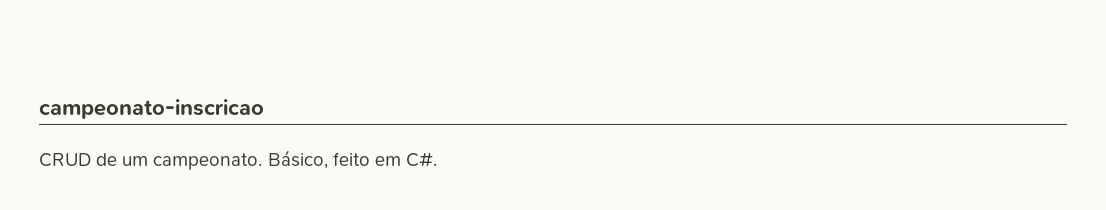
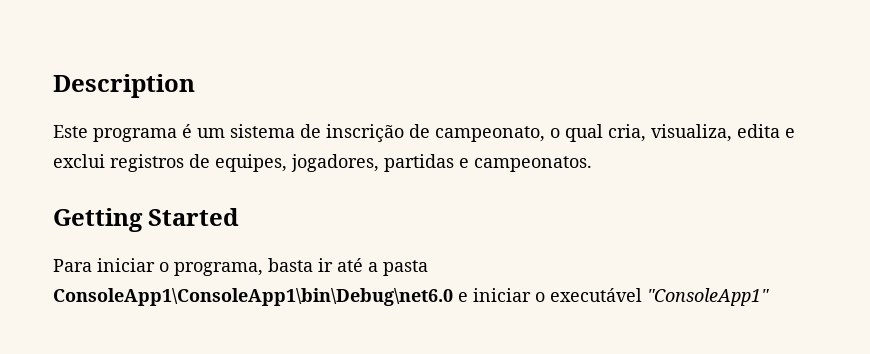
- campeonato-inscricao
- CRUD de um campeonato. Básico, feito em C#.
+ Description
+ Este programa é um sistema de inscrição de campeonato, o qual cria, visualiza, edita e exclui registros de equipes, jogadores, partidas e campeonatos.
+ Getting Started
+ Para iniciar o programa, basta ir até a pasta ConsoleApp1\ConsoleApp1\bin\Debug\net6.0 e iniciar o executável "ConsoleApp1"

